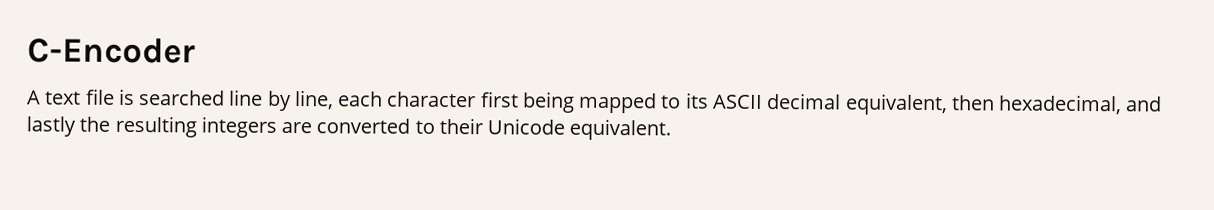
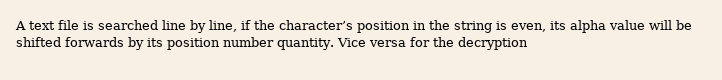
- C-Encoder
- A text file is searched line by line, each character first being mapped to its ASCII decimal equivalent, then hexadecimal, and lastly the resulting integers are converted to their Unicode equivalent.
+ A text file is searched line by line, if the character’s position in the string is even, its alpha value will be shifted forwards by its position number quantity. Vice versa for the decryption

